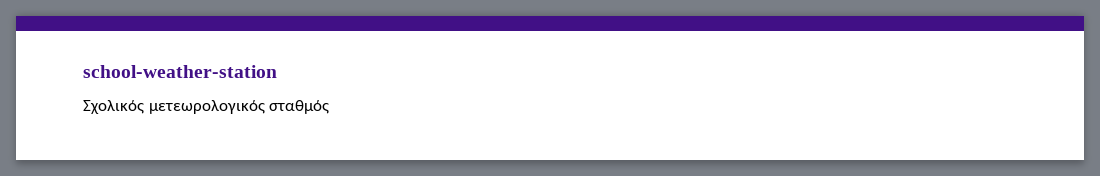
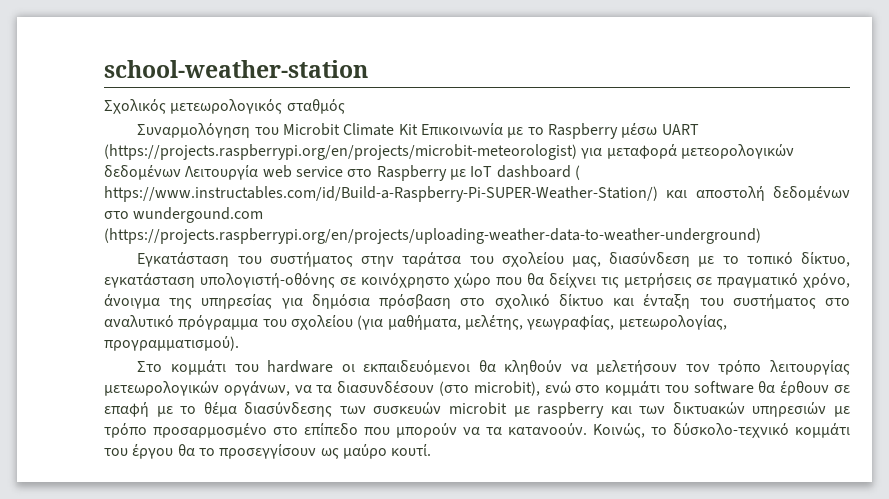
+ Συναρμολόγηση του Microbit Climate Kit Επικοινωνία με το Raspberry μέσω UART (https://projects.raspberrypi.org/en/projects/microbit-meteorologist) για μεταφορά μετεορολογικών δεδομένων Λειτουργία web service στο Raspberry με IoT dashboard ( https://www.instructables.com/id/Build-a-Raspberry-Pi-SUPER-Weather-Station/) και αποστολή δεδομένων στο wundergound.com (https://projects.raspberrypi.org/en/projects/uploading-weather-data-to-weather-underground)
+ Εγκατάσταση του συστήματος στην ταράτσα του σχολείου μας, διασύνδεση με το τοπικό δίκτυο, εγκατάσταση υπολογιστή-οθόνης σε κοινόχρηστο χώρο που θα δείχνει τις μετρήσεις σε πραγματικό χρόνο, άνοιγμα της υπηρεσίας για δημόσια πρόσβαση στο σχολικό δίκτυο και ένταξη του συστήματος στο αναλυτικό πρόγραμμα του σχολείου (για μαθήματα, μελέτης, γεωγραφίας, μετεωρολογίας, προγραμματισμού).
+ Στο κομμάτι του hardware οι εκπαιδευόμενοι θα κληθούν να μελετήσουν τον τρόπο λειτουργίας μετεωρολογικών οργάνων, να τα διασυνδέσουν (στο microbit), ενώ στο κομμάτι του software θα έρθουν σε επαφή με το θέμα διασύνδεσης των συσκευών microbit με raspberry και των δικτυακών υπηρεσιών με τρόπο προσαρμοσμένο στο επίπεδο που μπορούν να τα κατανοούν. Κοινώς, το δύσκολο-τεχνικό κομμάτι του έργου θα το προσεγγίσουν ως μαύρο κουτί.

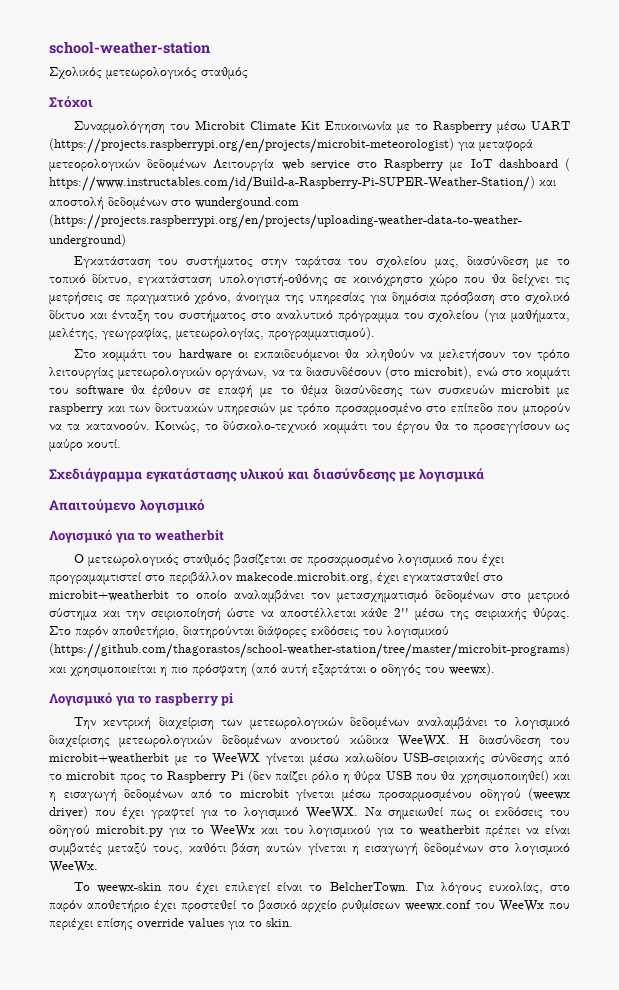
+ Στόχοι
+ Σχεδιάγραμμα εγκατάστασης υλικού και διασύνδεσης με λογισμικά
+ Απαιτούμενο λογισμικό
+ Λογισμικό για το weatherbit
+ Ο μετεωρολογικός σταθμός βασίζεται σε προσαρμοσμένο λογισμικό που έχει προγραμαμτιστεί στο περιβάλλον makecode.microbit.org, έχει εγκατασταθεί στο microbit+weatherbit το οποίο αναλαμβάνει τον μετασχηματισμό δεδομένων στο μετρικό σύστημα και την σειριοποίησή ώστε να αποστέλλεται κάθε 2'' μέσω της σειριακής θύρας. Στο παρόν αποθετήριο, διατηρούνται διάφορες εκδόσεις του λογισμικού (https://github.com/thagorastos/school-weather-station/tree/master/microbit-programs) και χρησιμοποιείται η πιο πρόσφατη (από αυτή εξαρτάται ο οδηγός του weewx).
+ Λογισμικό για το raspberry pi
+ Την κεντρική διαχείριση των μετεωρολογικών δεδομένων αναλαμβάνει το λογισμικό διαχείρισης μετεωρολογικών δεδομένων ανοικτού κώδικα WeeWX. Η διασύνδεση του microbit+weatherbit με το WeeWX γίνεται μέσω καλωδίου USB-σειριακής σύνδεσης από το microbit προς το Raspberry Pi (δεν παίζει ρόλο η θύρα USB που θα χρησιμοποιηθεί) και η εισαγωγή δεδομένων από το microbit γίνεται μέσω προσαρμοσμένου οδηγού (weewx driver) που έχει γραφτεί για το λογισμικό WeeWX. Να σημειωθεί πως οι εκδόσεις του οδηγού microbit.py για το WeeWx και του λογισμικού για το weatherbit πρέπει να είναι συμβατές μεταξύ τους, καθότι βάση αυτών γίνεται η εισαγωγή δεδομένων στο λογισμικό WeeWx.
+ Το weewx-skin που έχει επιλεγεί είναι το BelcherTown. Για λόγους ευκολίας, στο παρόν αποθετήριο έχει προστεθεί το βασικό αρχείο ρυθμίσεων weewx.conf του WeeWx που περιέχει επίσης override values για το skin.

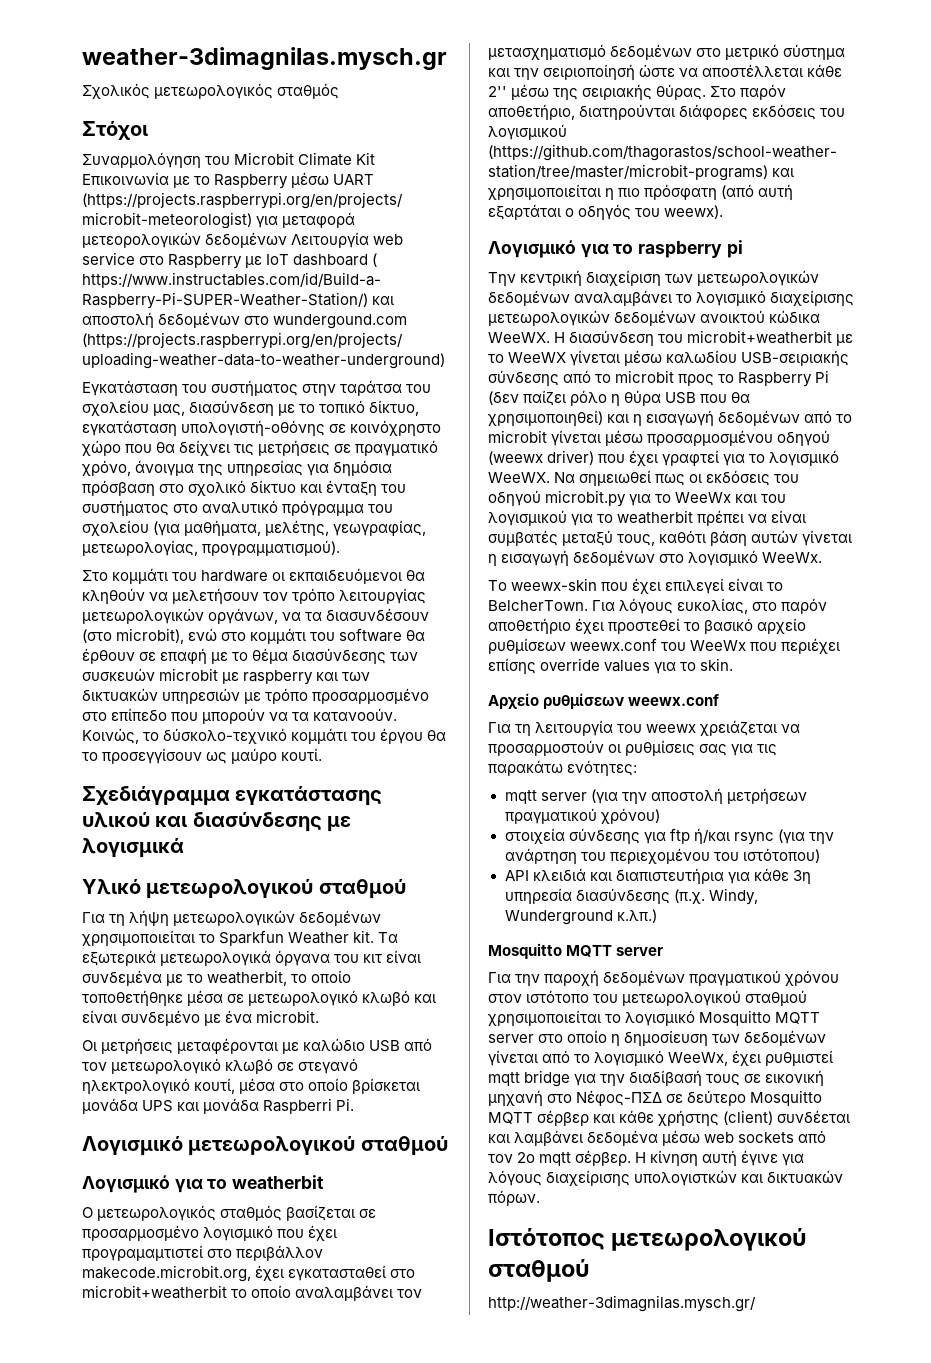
- school-weather-station
+ weather-3dimagnilas.mysch.gr
- Απαιτούμενο λογισμικό
+ Υλικό μετεωρολογικού σταθμού
+ Για τη λήψη μετεωρολογικών δεδομένων χρησιμοποιείται το Sparkfun Weather kit. Τα εξωτερικά μετεωρολογικά όργανα του κιτ είναι συνδεμένα με το weatherbit, το οποίο τοποθετήθηκε μέσα σε μετεωρολογικό κλωβό και είναι συνδεμένο με ένα microbit.
+ Οι μετρήσεις μεταφέρονται με καλώδιο USB από τον μετεωρολογικό κλωβό σε στεγανό ηλεκτρολογικό κουτί, μέσα στο οποίο βρίσκεται μονάδα UPS και μονάδα Raspberri Pi.
+ Λογισμικό μετεωρολογικού σταθμού
+ Αρχείο ρυθμίσεων weewx.conf
+ Για τη λειτουργία του weewx χρειάζεται να προσαρμοστούν οι ρυθμίσεις σας για τις παρακάτω ενότητες:
+ mqtt server (για την αποστολή μετρήσεων πραγματικού χρόνου)
+ στοιχεία σύνδεσης για ftp ή/και rsync (για την ανάρτηση του περιεχομένου του ιστότοπου)
+ API κλειδιά και διαπιστευτήρια για κάθε 3η υπηρεσία διασύνδεσης (π.χ. Windy, Wunderground κ.λπ.)
+ Mosquitto MQTT server
+ Για την παροχή δεδομένων πραγματικού χρόνου στον ιστότοπο του μετεωρολογικού σταθμού χρησιμοποιείται το λογισμικό Mosquitto MQTT server στο οποίο η δημοσίευση των δεδομένων γίνεται από το λογισμικό WeeWx, έχει ρυθμιστεί mqtt bridge για την διαδίβασή τους σε εικονική μηχανή στο Νέφος-ΠΣΔ σε δεύτερο Mosquitto MQTT σέρβερ και κάθε χρήστης (client) συνδέεται και λαμβάνει δεδομένα μέσω web sockets από τον 2ο mqtt σέρβερ. Η κίνηση αυτή έγινε για λόγους διαχείρισης υπολογιστκών και δικτυακών πόρων.
+ Ιστότοπος μετεωρολογικού σταθμού
+ http://weather-3dimagnilas.mysch.gr/

